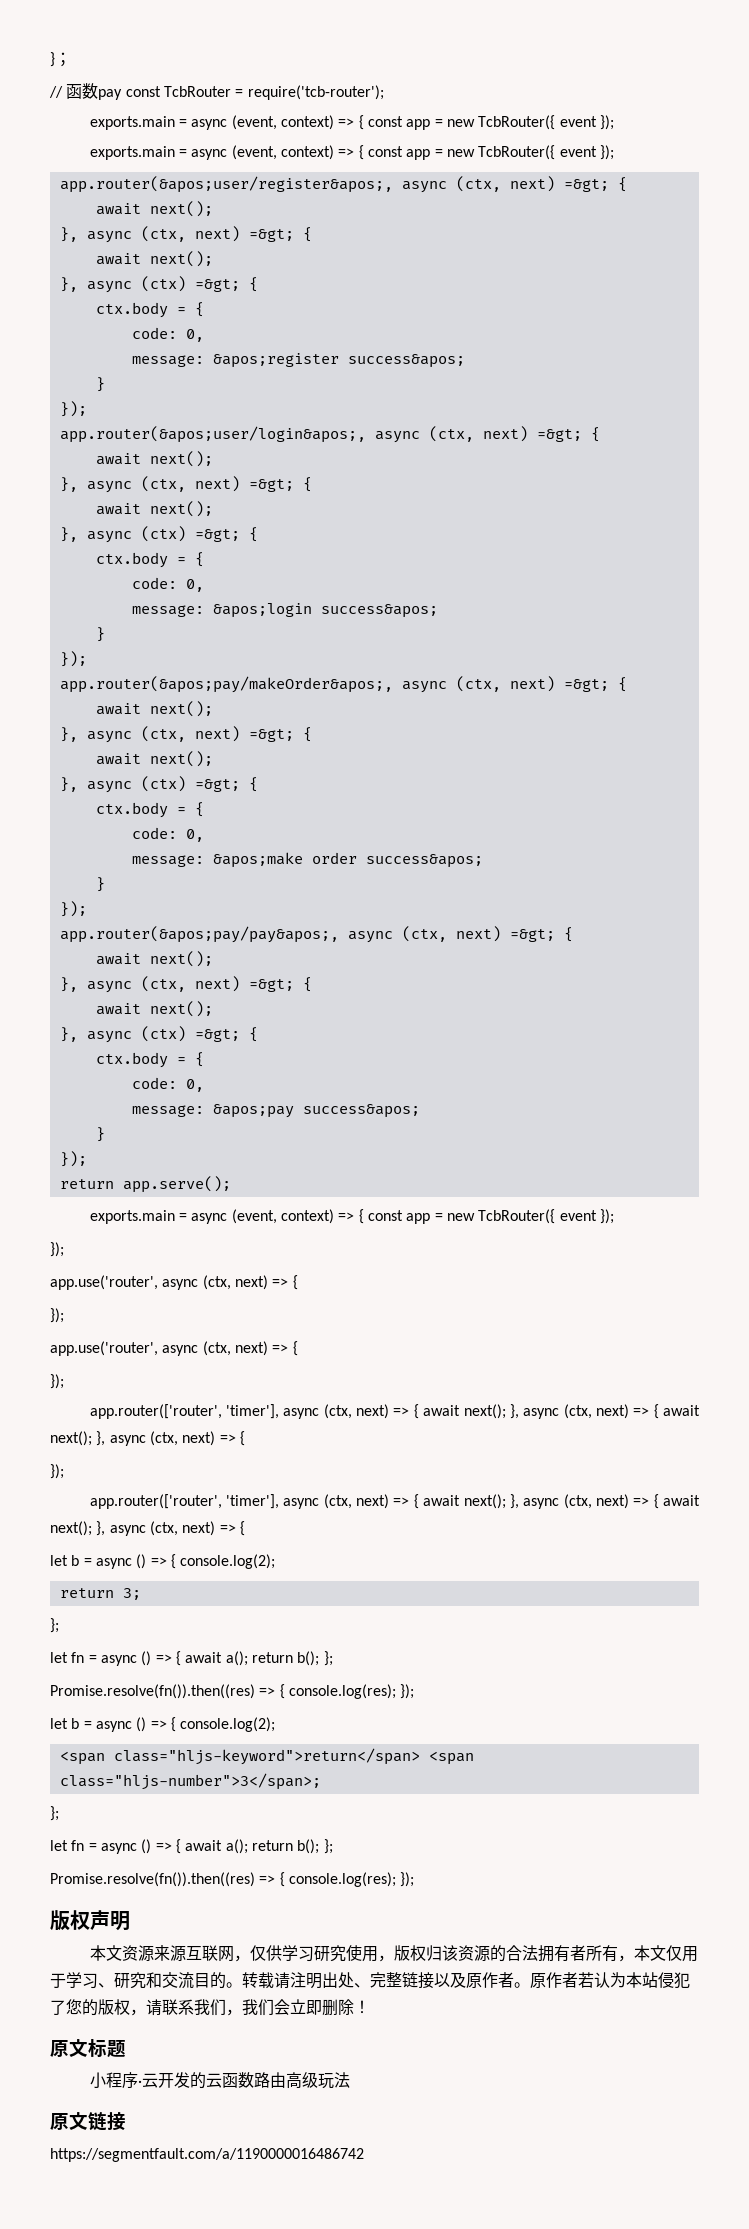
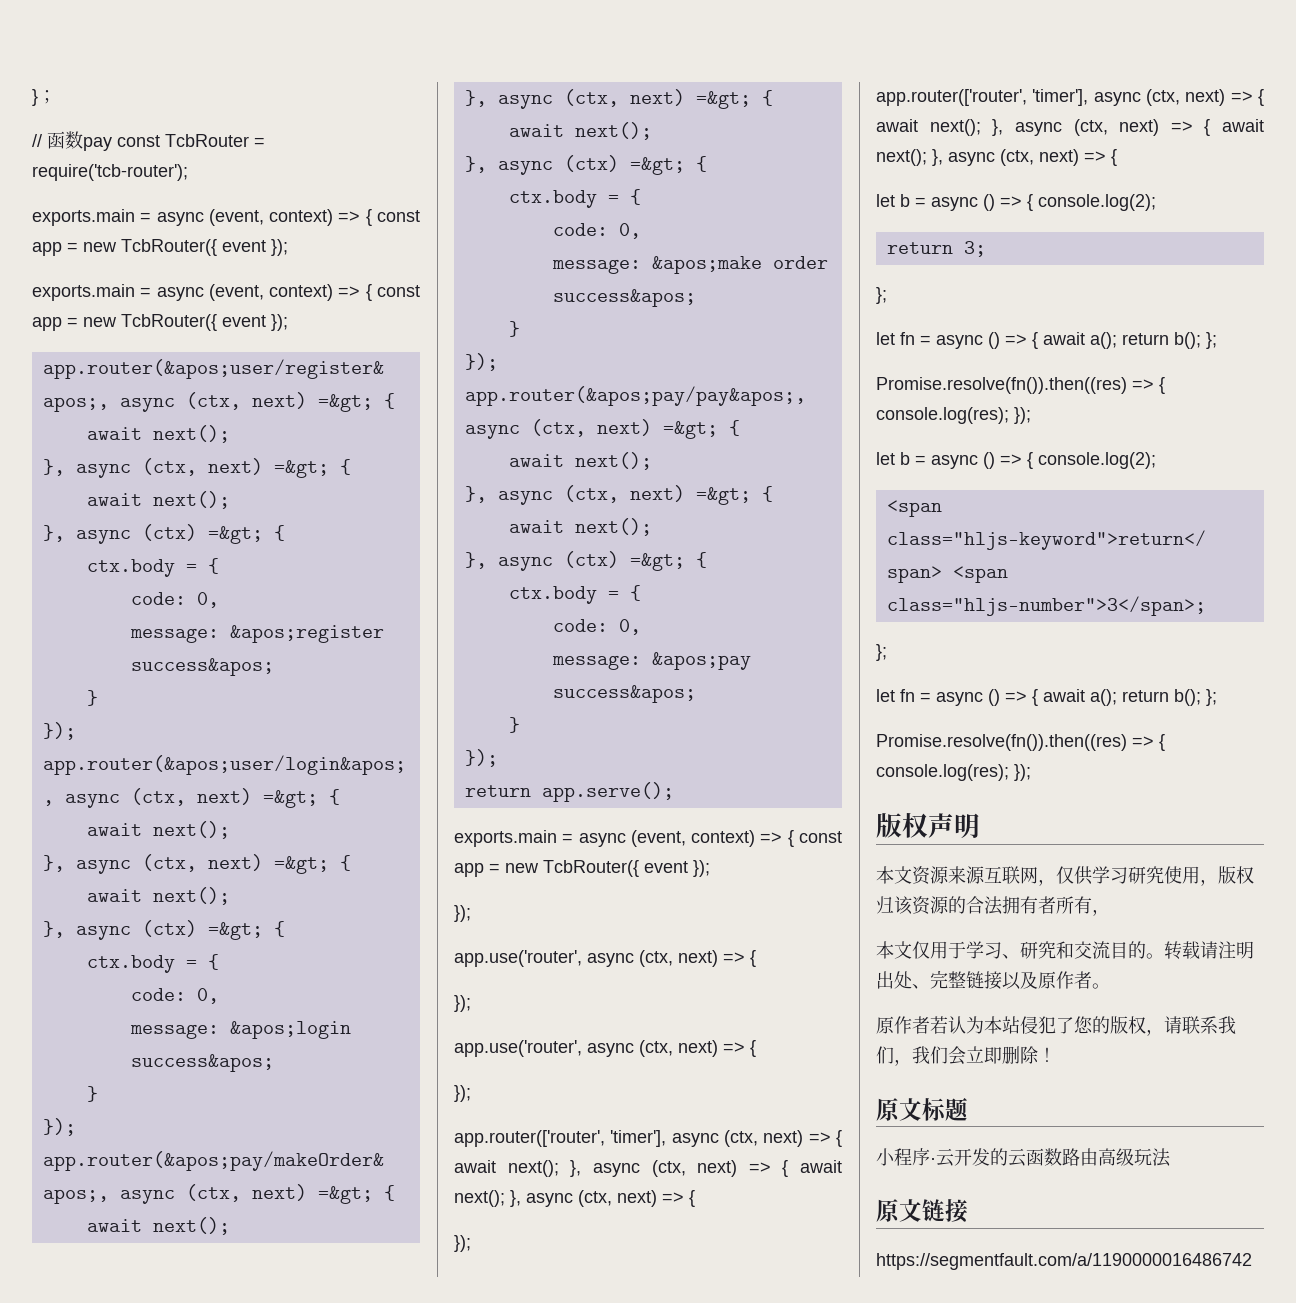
- 本文资源来源互联网，仅供学习研究使用，版权归该资源的合法拥有者所有，本文仅用于学习、研究和交流目的。
+ 本文资源来源互联网，仅供学习研究使用，版权归该资源的合法拥有者所有，
+ 本文仅用于学习、研究和交流目的。
- 转载请注明出处、完整链接以及原作者。原作者若认为本站侵犯了您的版权，请联系我们，我们会立即删除！
+ 转载请注明出处、完整链接以及原作者。
+ 原作者若认为本站侵犯了您的版权，请联系我们，我们会立即删除！

